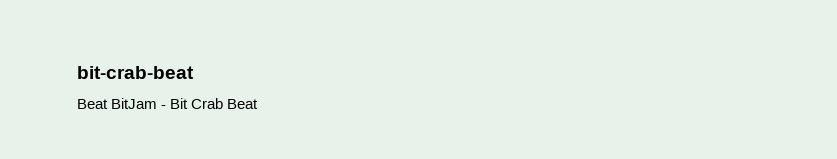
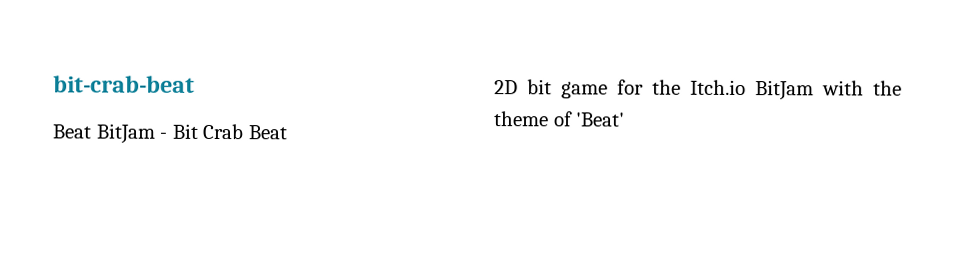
+ 2D bit game for the Itch.io BitJam with the theme of 'Beat'

